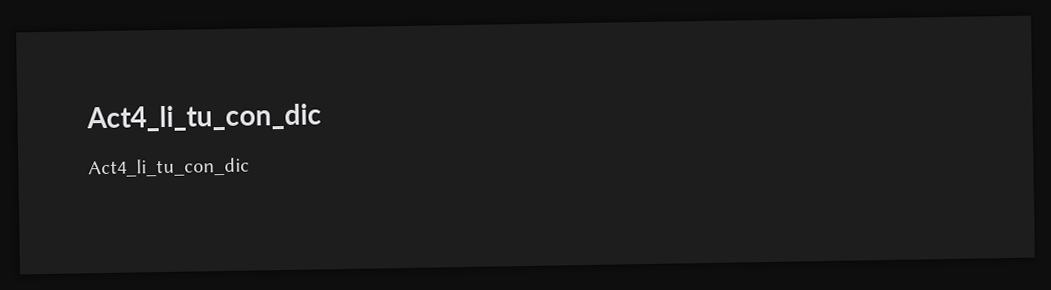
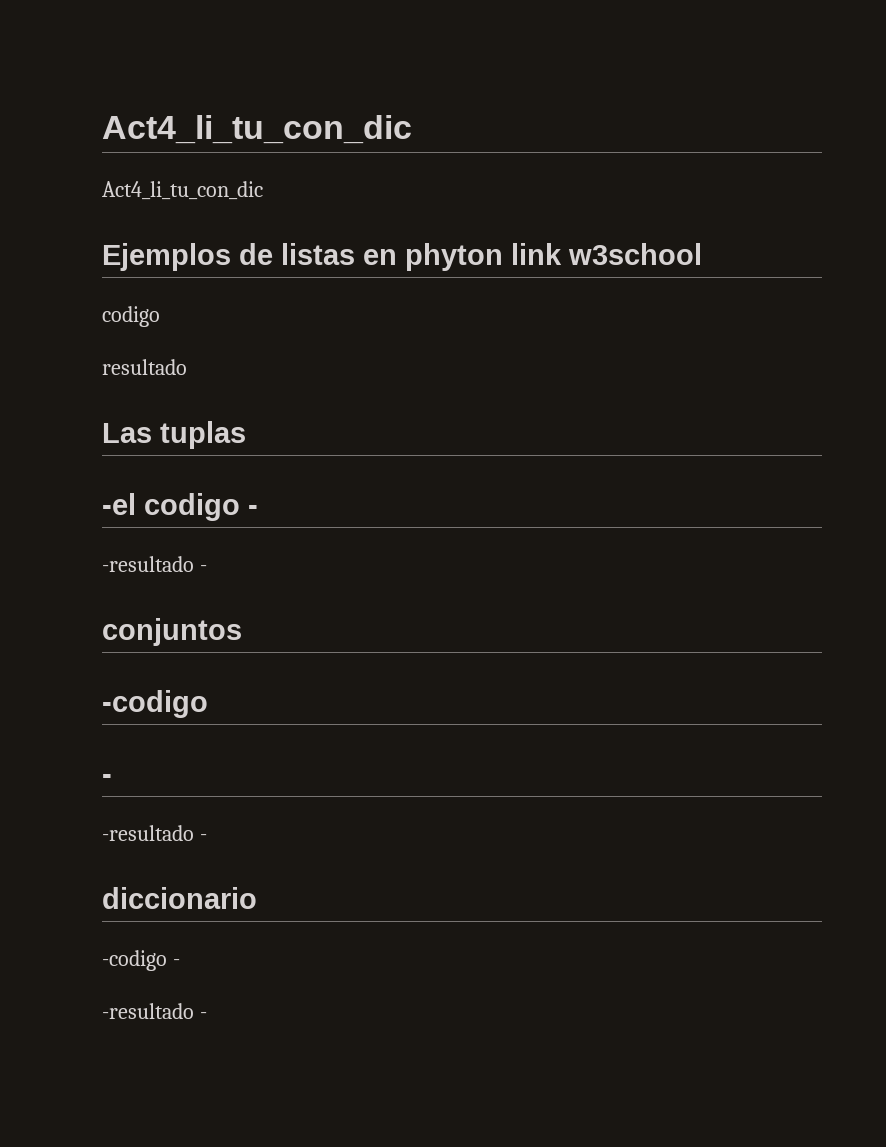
+ Ejemplos de listas en phyton link w3school
+ codigo
+ resultado
+ Las tuplas
+ -el codigo -
+ -resultado -
+ conjuntos
+ -codigo
+ -
+ -resultado -
+ diccionario
+ -codigo -
+ -resultado -

